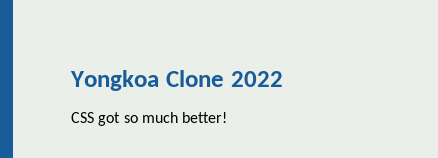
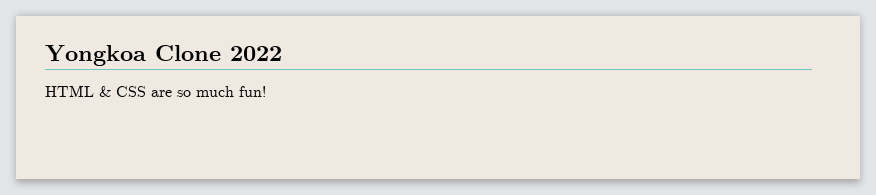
- CSS got so much better!
+ HTML & CSS are so much fun!

